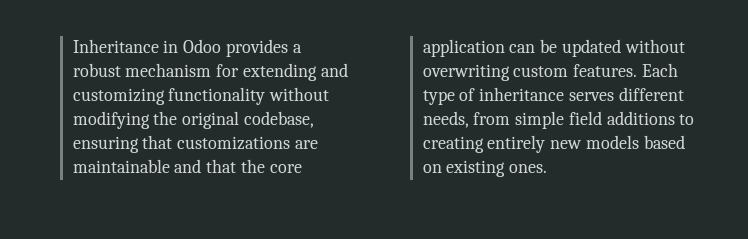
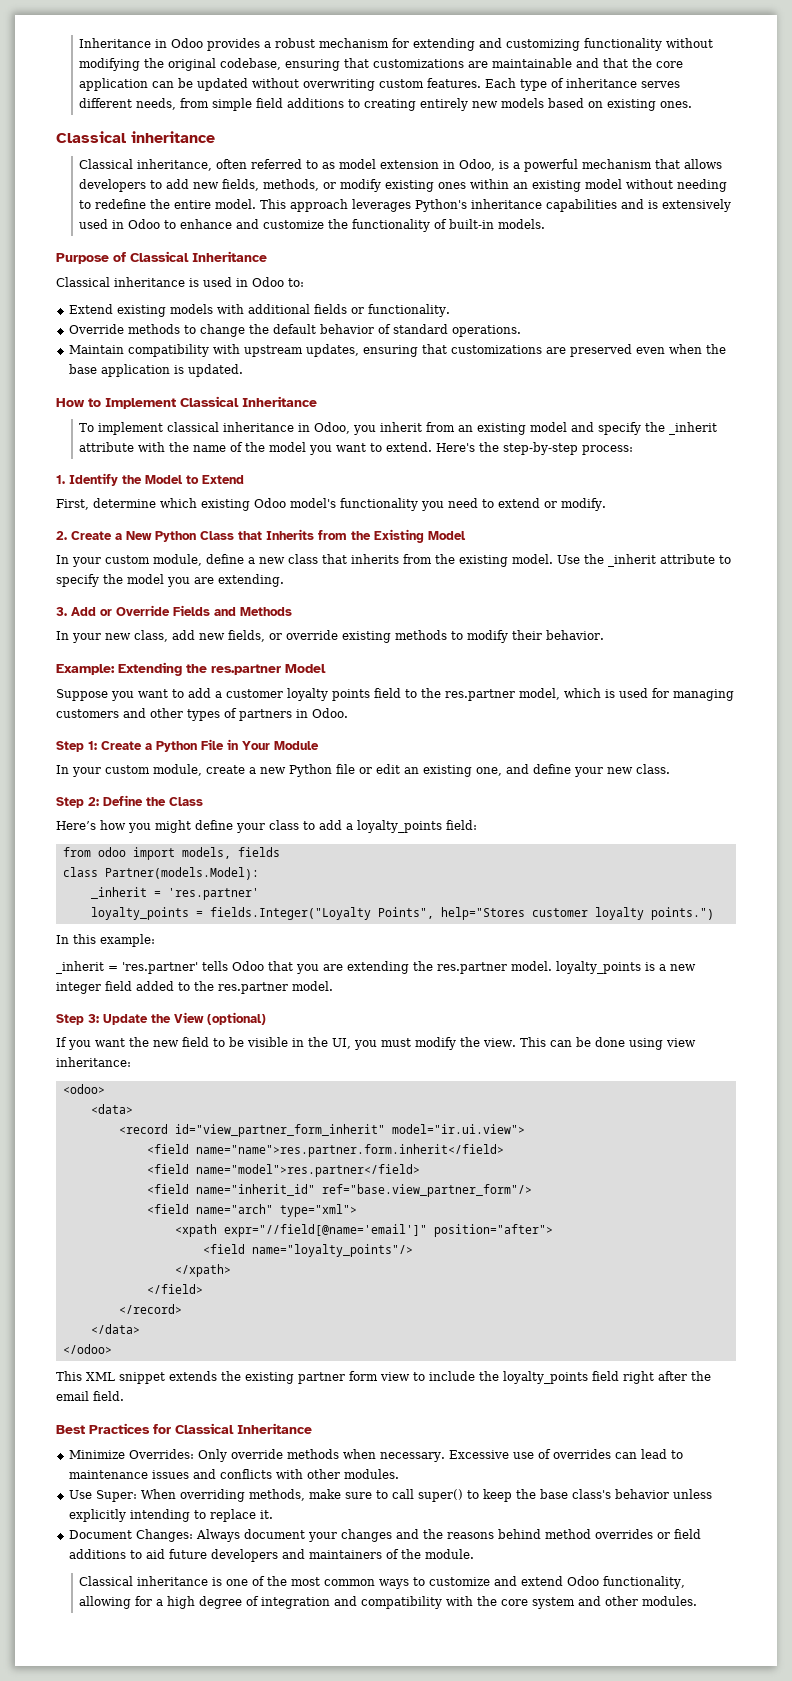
  Each type of inheritance serves different needs, from simple field additions to creating entirely new models based on existing ones.
+ Classical inheritance
+ Classical inheritance, often referred to as model extension in Odoo, is a powerful mechanism that allows developers to add new fields, methods, or modify existing ones within an existing model without needing to redefine the entire model. This approach leverages Python's inheritance capabilities and is extensively used in Odoo to enhance and customize the functionality of built-in models.
+ Purpose of Classical Inheritance
+ Classical inheritance is used in Odoo to:
+ Extend existing models with additional fields or functionality.
+ Override methods to change the default behavior of standard operations.
+ Maintain compatibility with upstream updates, ensuring that customizations are preserved even when the base application is updated.
+ How to Implement Classical Inheritance
+ To implement classical inheritance in Odoo, you inherit from an existing model and specify the _inherit attribute with the name of the model you want to extend. Here's the step-by-step process:
+ 1. Identify the Model to Extend
+ First, determine which existing Odoo model's functionality you need to extend or modify.
+ 2. Create a New Python Class that Inherits from the Existing Model
+ In your custom module, define a new class that inherits from the existing model. Use the _inherit attribute to specify the model you are extending.
+ 3. Add or Override Fields and Methods
+ In your new class, add new fields, or override existing methods to modify their behavior.
+ Example: Extending the res.partner Model
+ Suppose you want to add a customer loyalty points field to the res.partner model, which is used for managing customers and other types of partners in Odoo.
+ Step 1: Create a Python File in Your Module
+ In your custom module, create a new Python file or edit an existing one, and define your new class.
+ Step 2: Define the Class
+ Here’s how you might define your class to add a loyalty_points field:
+ from odoo import models, fields
+ class Partner(models.Model):
+ _inherit = 'res.partner'
+ loyalty_points = fields.Integer("Loyalty Points", help="Stores customer loyalty points.")
+ In this example:
+ _inherit = 'res.partner' tells Odoo that you are extending the res.partner model. loyalty_points is a new integer field added to the res.partner model.
+ Step 3: Update the View (optional)
+ If you want the new field to be visible in the UI, you must modify the view. This can be done using view inheritance:
+ <odoo>
+ <data>
+ <record id="view_partner_form_inherit" model="ir.ui.view">
+ <field name="name">res.partner.form.inherit</field>
+ <field name="model">res.partner</field>
+ <field name="inherit_id" ref="base.view_partner_form"/>
+ <field name="arch" type="xml">
+ <xpath expr="//field[@name='email']" position="after">
+ <field name="loyalty_points"/>
+ </xpath>
+ </field>
+ </record>
+ </data>
+ </odoo>
+ This XML snippet extends the existing partner form view to include the loyalty_points field right after the email field.
+ Best Practices for Classical Inheritance
+ Minimize Overrides: Only override methods when necessary. Excessive use of overrides can lead to maintenance issues and conflicts with other modules.
+ Use Super: When overriding methods, make sure to call super() to keep the base class's behavior unless explicitly intending to replace it.
+ Document Changes: Always document your changes and the reasons behind method overrides or field additions to aid future developers and maintainers of the module.
+ Classical inheritance is one of the most common ways to customize and extend Odoo functionality, allowing for a high degree of integration and compatibility with the core system and other modules.

